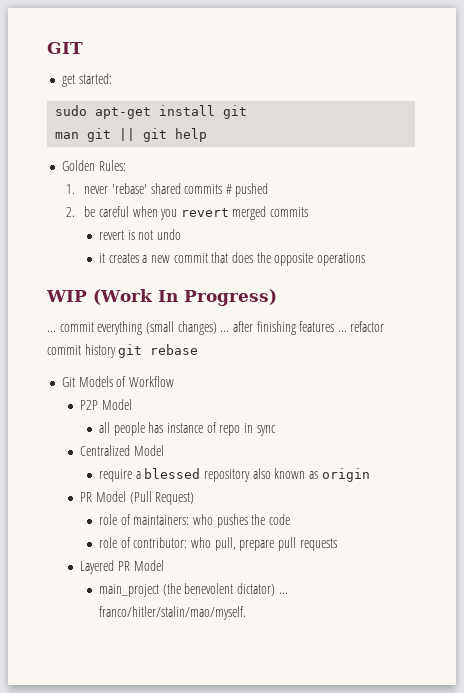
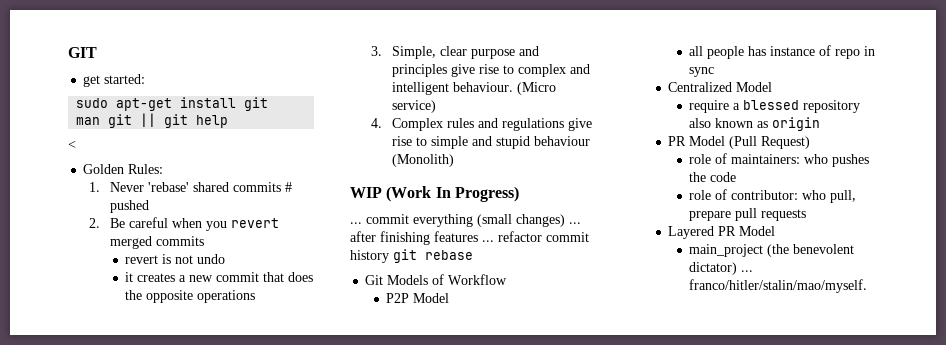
+ <
- 1. never 'rebase' shared commits # pushed
+ 1. Never 'rebase' shared commits # pushed
- 2. be careful when you revert merged commits
+ 2. Be careful when you revert merged commits
+ 3. Simple, clear purpose and principles give rise to complex and intelligent behaviour. (Micro service)
+ 4. Complex rules and regulations give rise to simple and stupid behaviour (Monolith)

